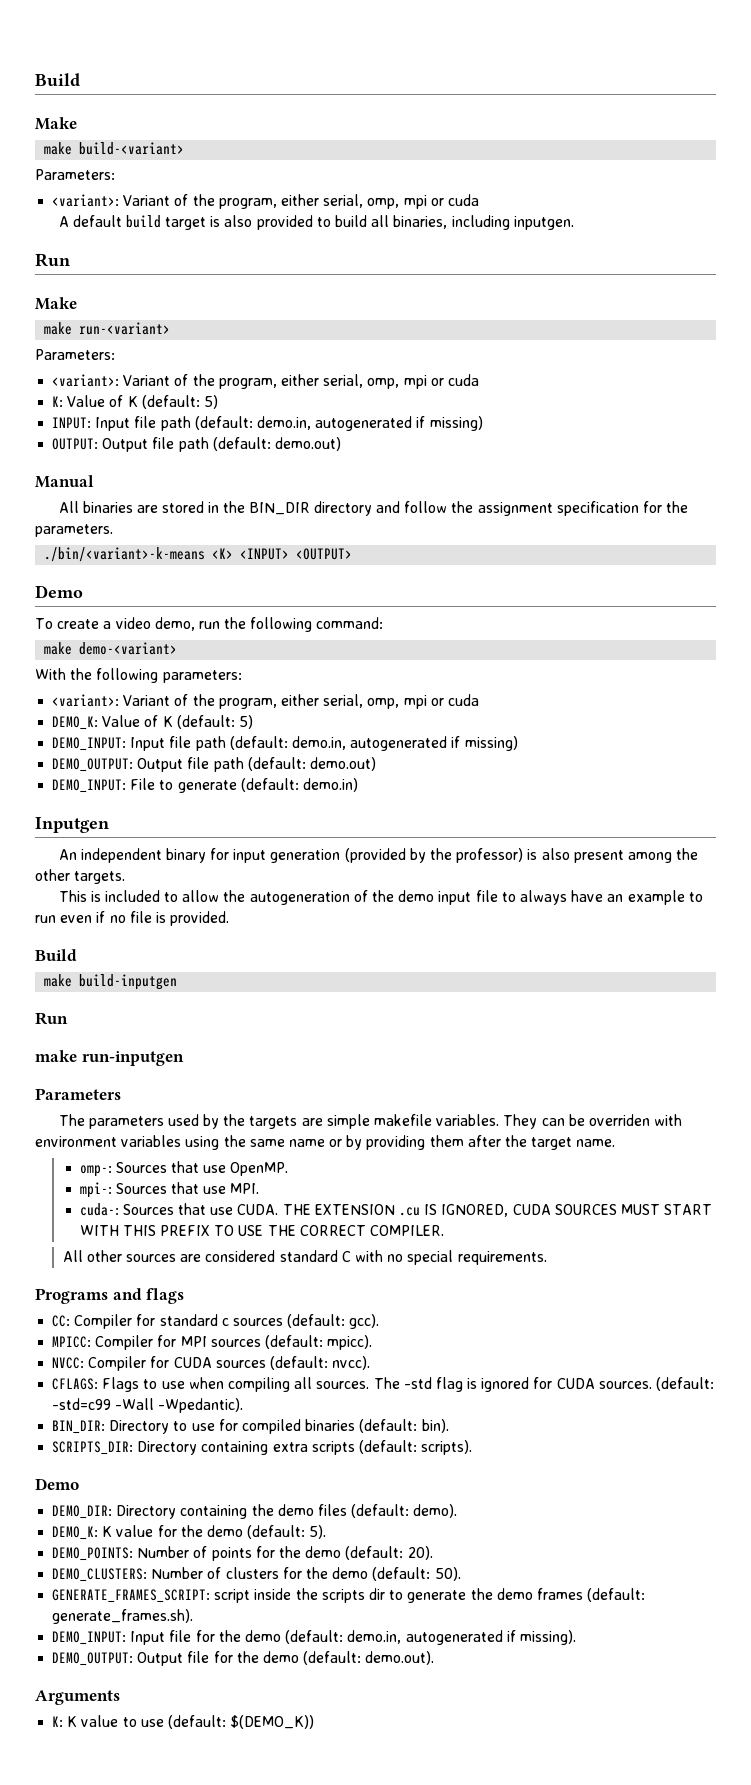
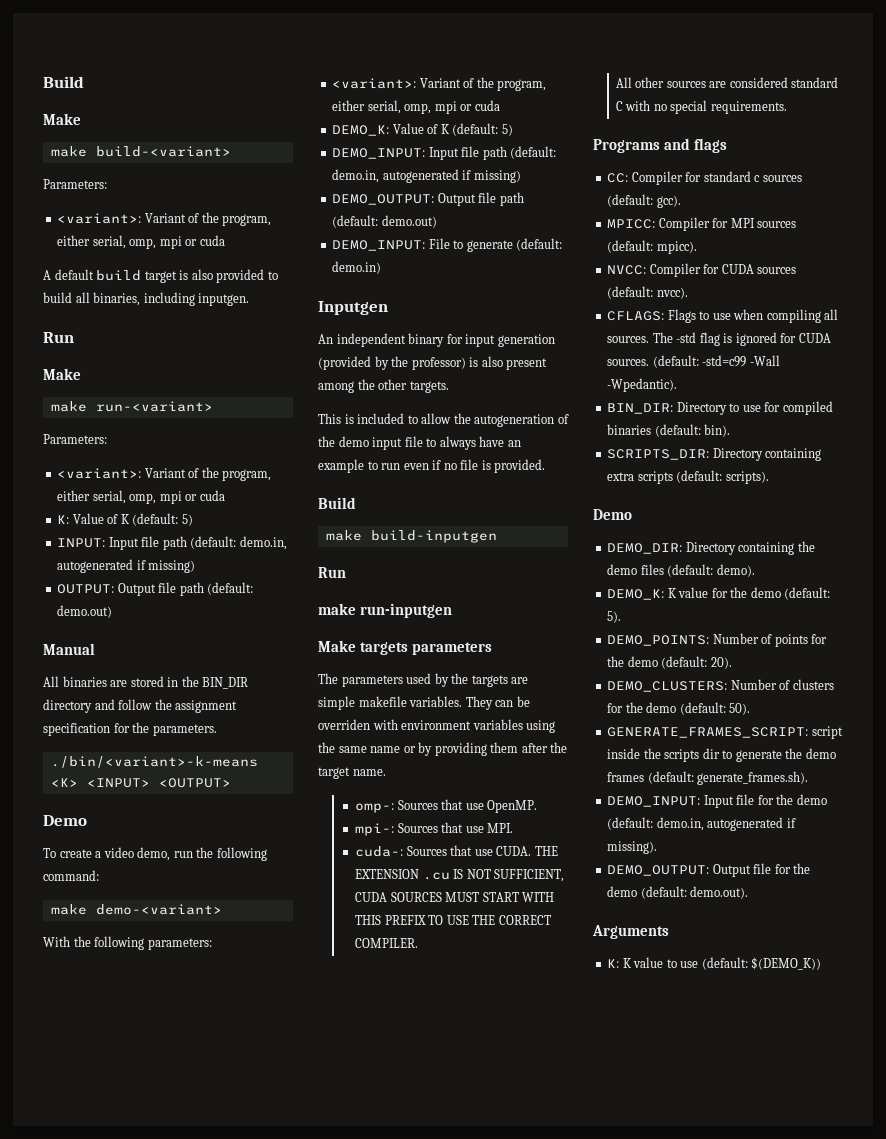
- Parameters
+ Make targets parameters
- THE EXTENSION .cu IS IGNORED, CUDA SOURCES MUST START WITH THIS PREFIX TO USE THE CORRECT COMPILER.
+ THE EXTENSION .cu IS NOT SUFFICIENT, CUDA SOURCES MUST START WITH THIS PREFIX TO USE THE CORRECT COMPILER.

